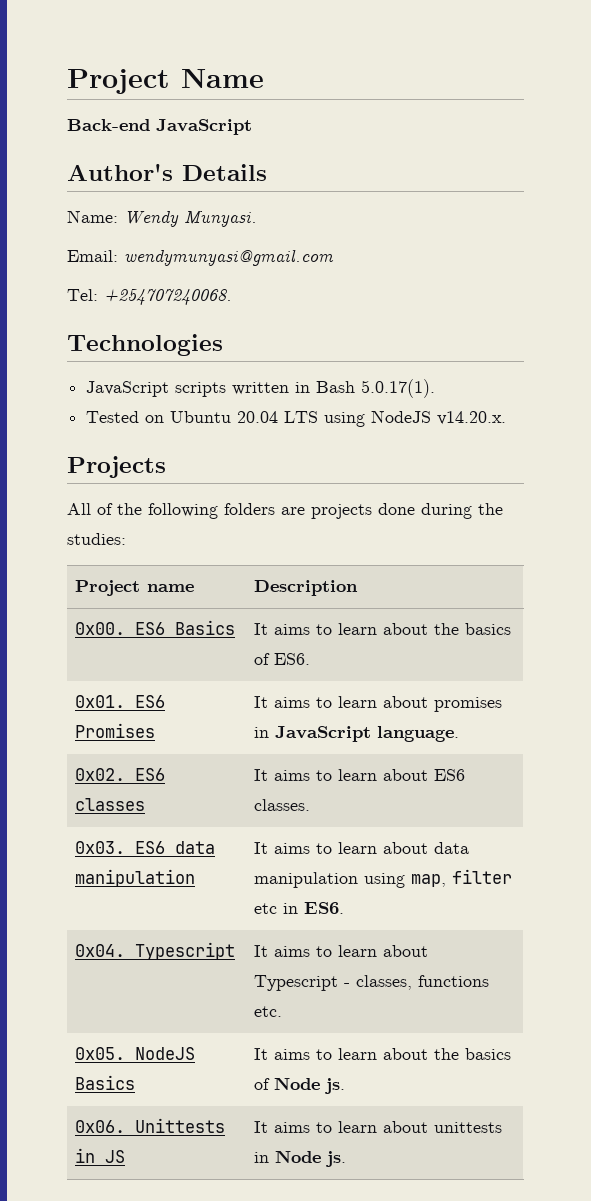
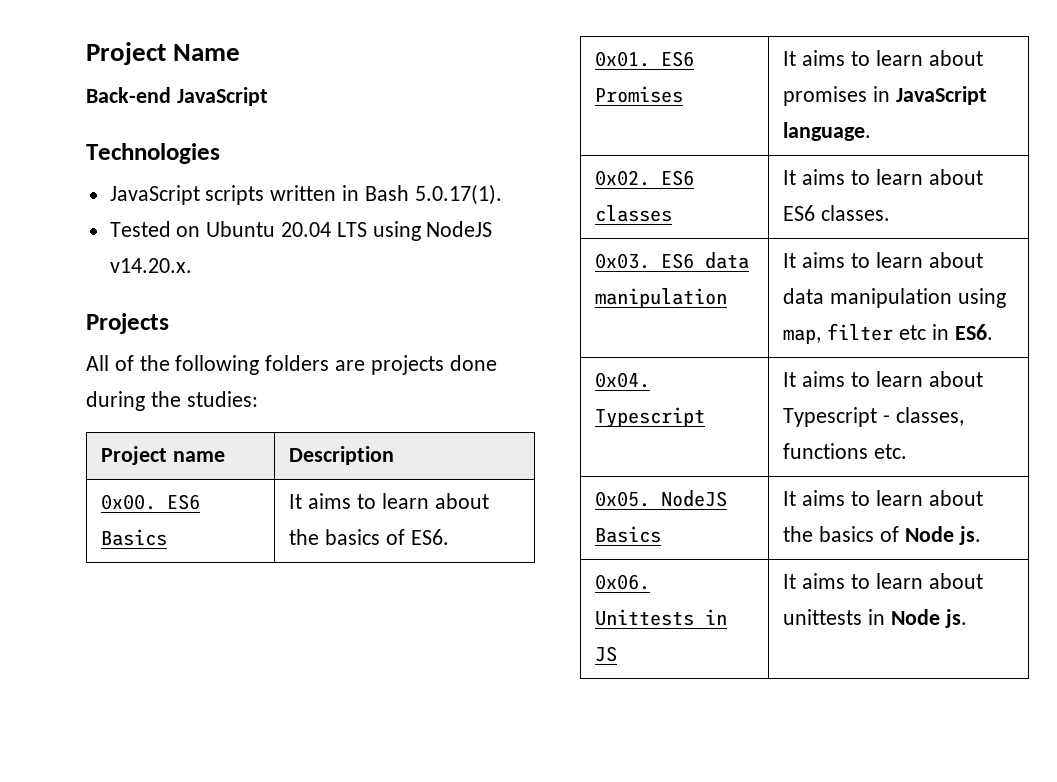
- Author's Details
- Name: Wendy Munyasi.
- Email: wendymunyasi@gmail.com
- Tel: +254707240068.

